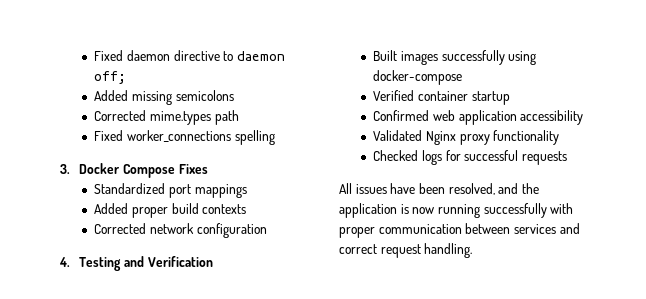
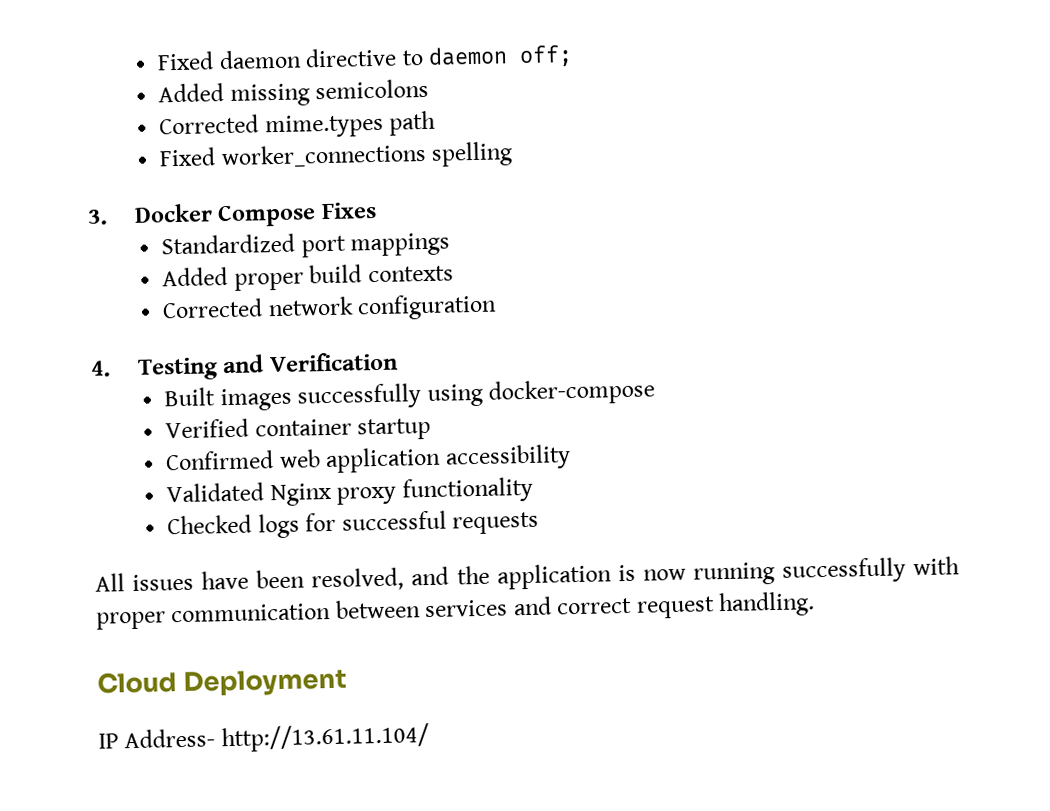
+ Cloud Deployment
+ IP Address- http://13.61.11.104/

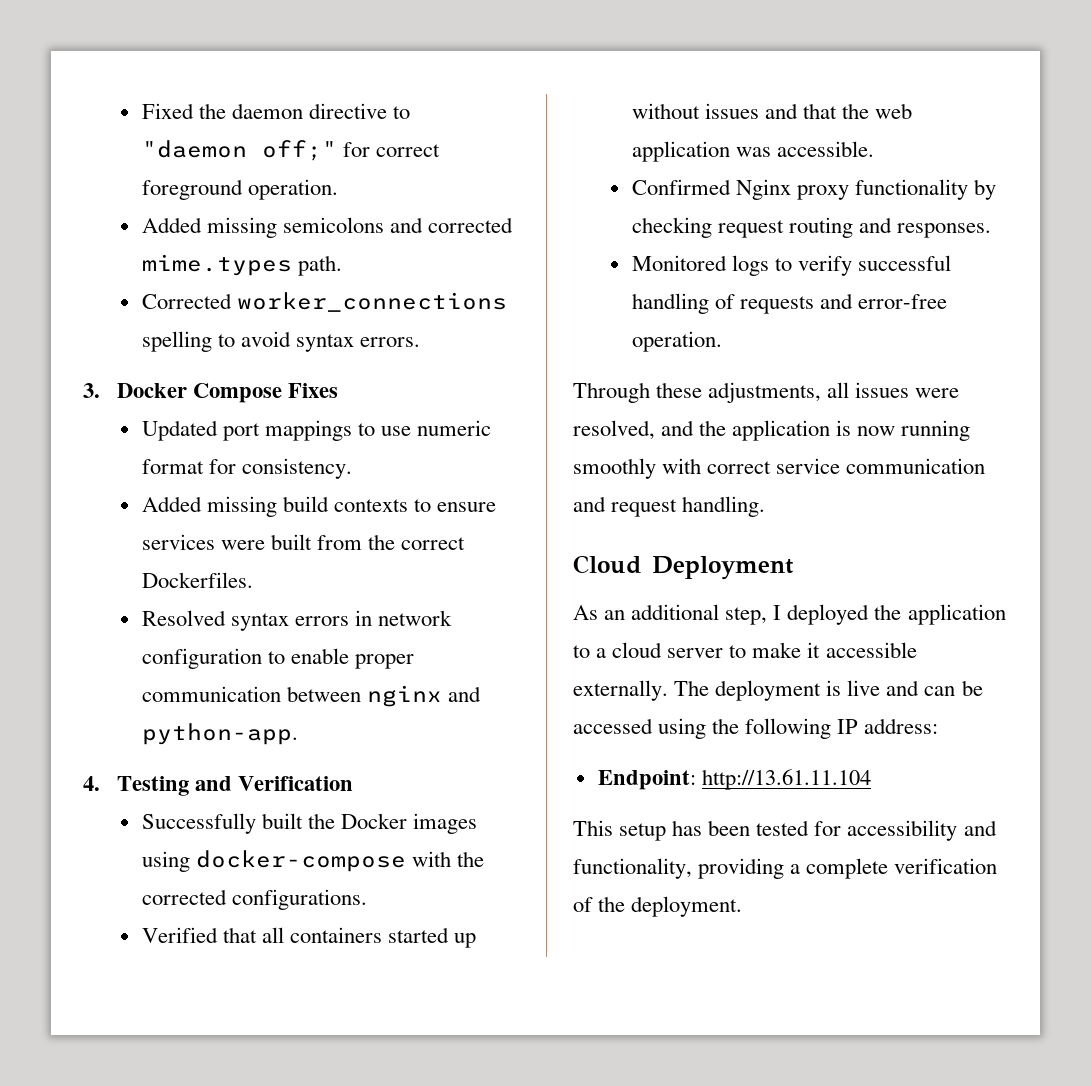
- Fixed daemon directive to daemon off;
- Added missing semicolons
- Corrected mime.types path
- Fixed worker_connections spelling
+ Fixed the daemon directive to "daemon off;" for correct foreground operation.
+ Added missing semicolons and corrected mime.types path.
+ Corrected worker_connections spelling to avoid syntax errors.
- Standardized port mappings
- Added proper build contexts
- Corrected network configuration
+ Updated port mappings to use numeric format for consistency.
+ Added missing build contexts to ensure services were built from the correct Dockerfiles.
+ Resolved syntax errors in network configuration to enable proper communication between nginx and python-app.
  4. Testing and Verification
- Built images successfully using docker-compose
- Verified container startup
- Confirmed web application accessibility
- Validated Nginx proxy functionality
- Checked logs for successful requests
- All issues have been resolved, and the application is now running successfully with proper communication between services and correct request handling.
+ Successfully built the Docker images using docker-compose with the corrected configurations.
+ Verified that all containers started up without issues and that the web application was accessible.
+ Confirmed Nginx proxy functionality by checking request routing and responses.
+ Monitored logs to verify successful handling of requests and error-free operation.
+ Through these adjustments, all issues were resolved, and the application is now running smoothly with correct service communication and request handling.
  Cloud Deployment
- IP Address- http://13.61.11.104/
+ As an additional step, I deployed the application to a cloud server to make it accessible externally. The deployment is live and can be accessed using the following IP address:
+ Endpoint: http://13.61.11.104
+ This setup has been tested for accessibility and functionality, providing a complete verification of the deployment.

